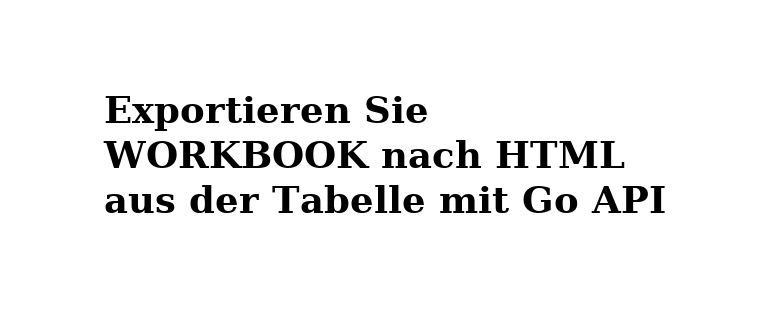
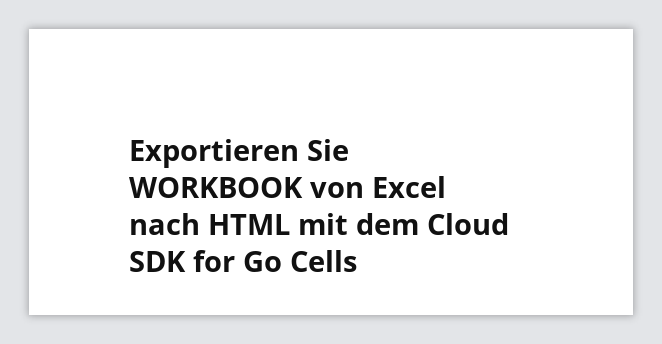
- Exportieren Sie WORKBOOK nach HTML aus der Tabelle mit Go API
+ Exportieren Sie WORKBOOK von Excel nach HTML mit dem Cloud SDK for Go Cells

